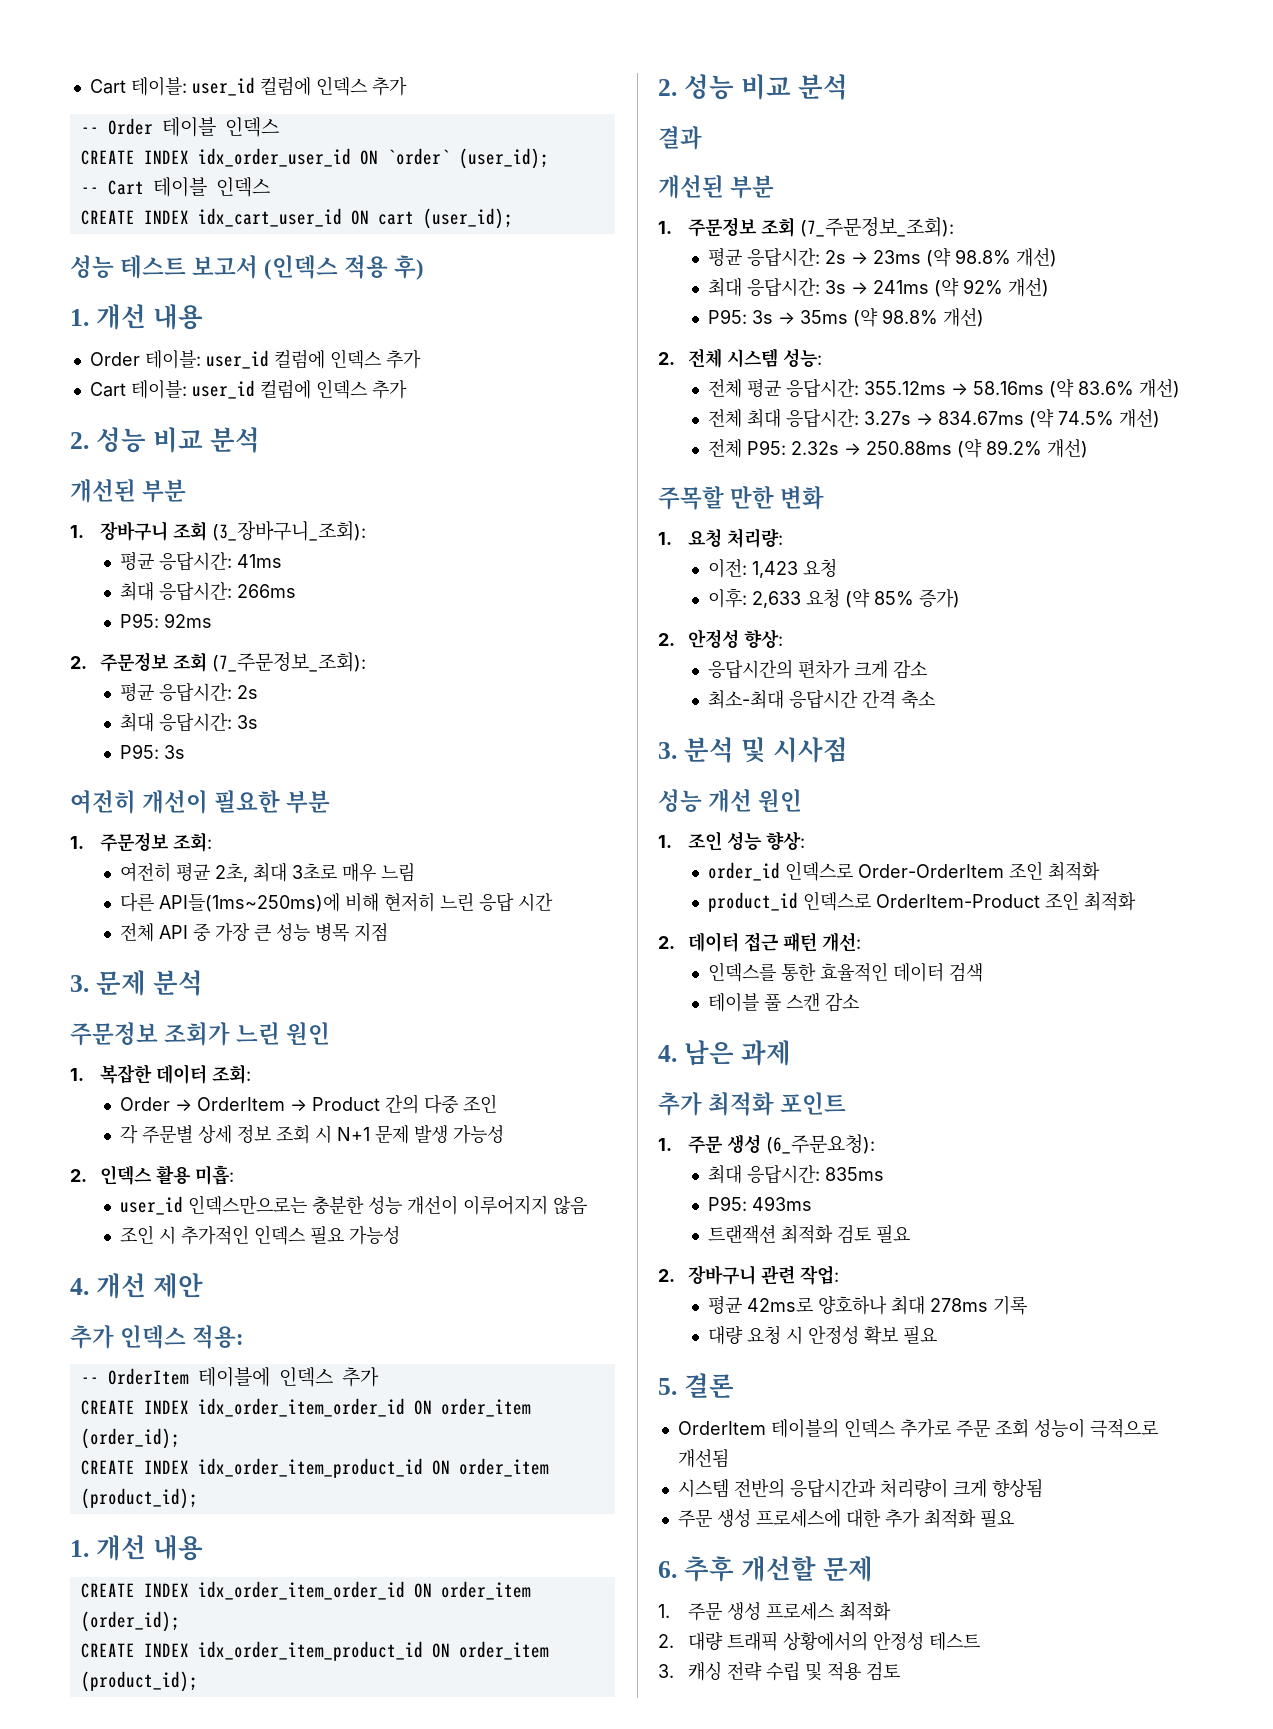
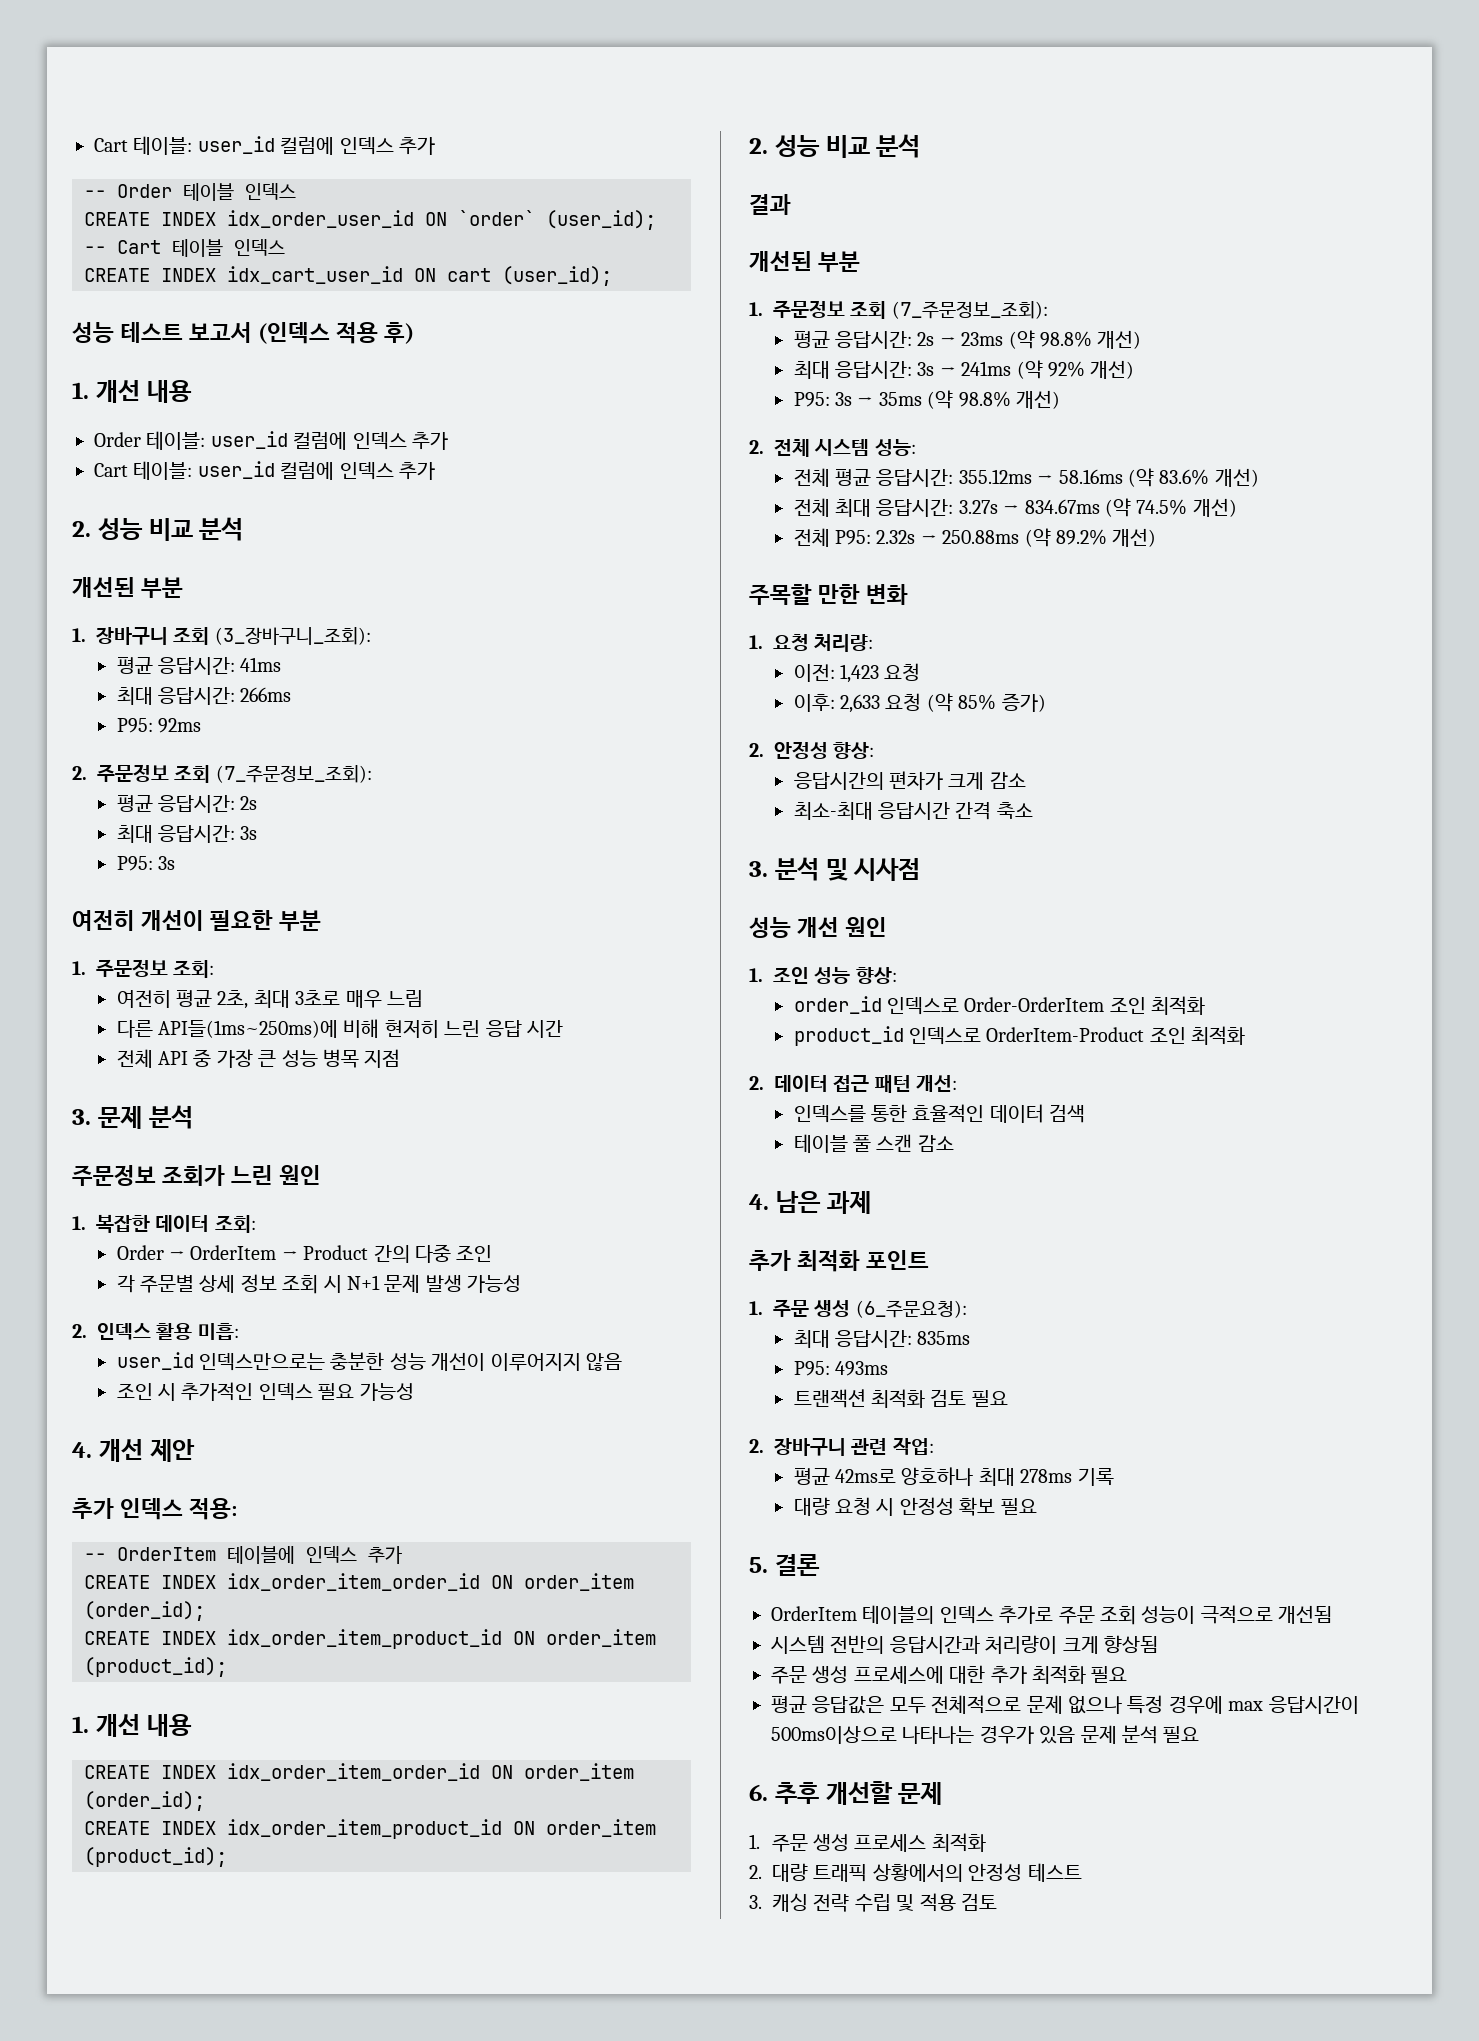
+ 평균 응답값은 모두 전체적으로 문제 없으나 특정 경우에 max 응답시간이 500ms이상으로 나타나는 경우가 있음 문제 분석 필요

